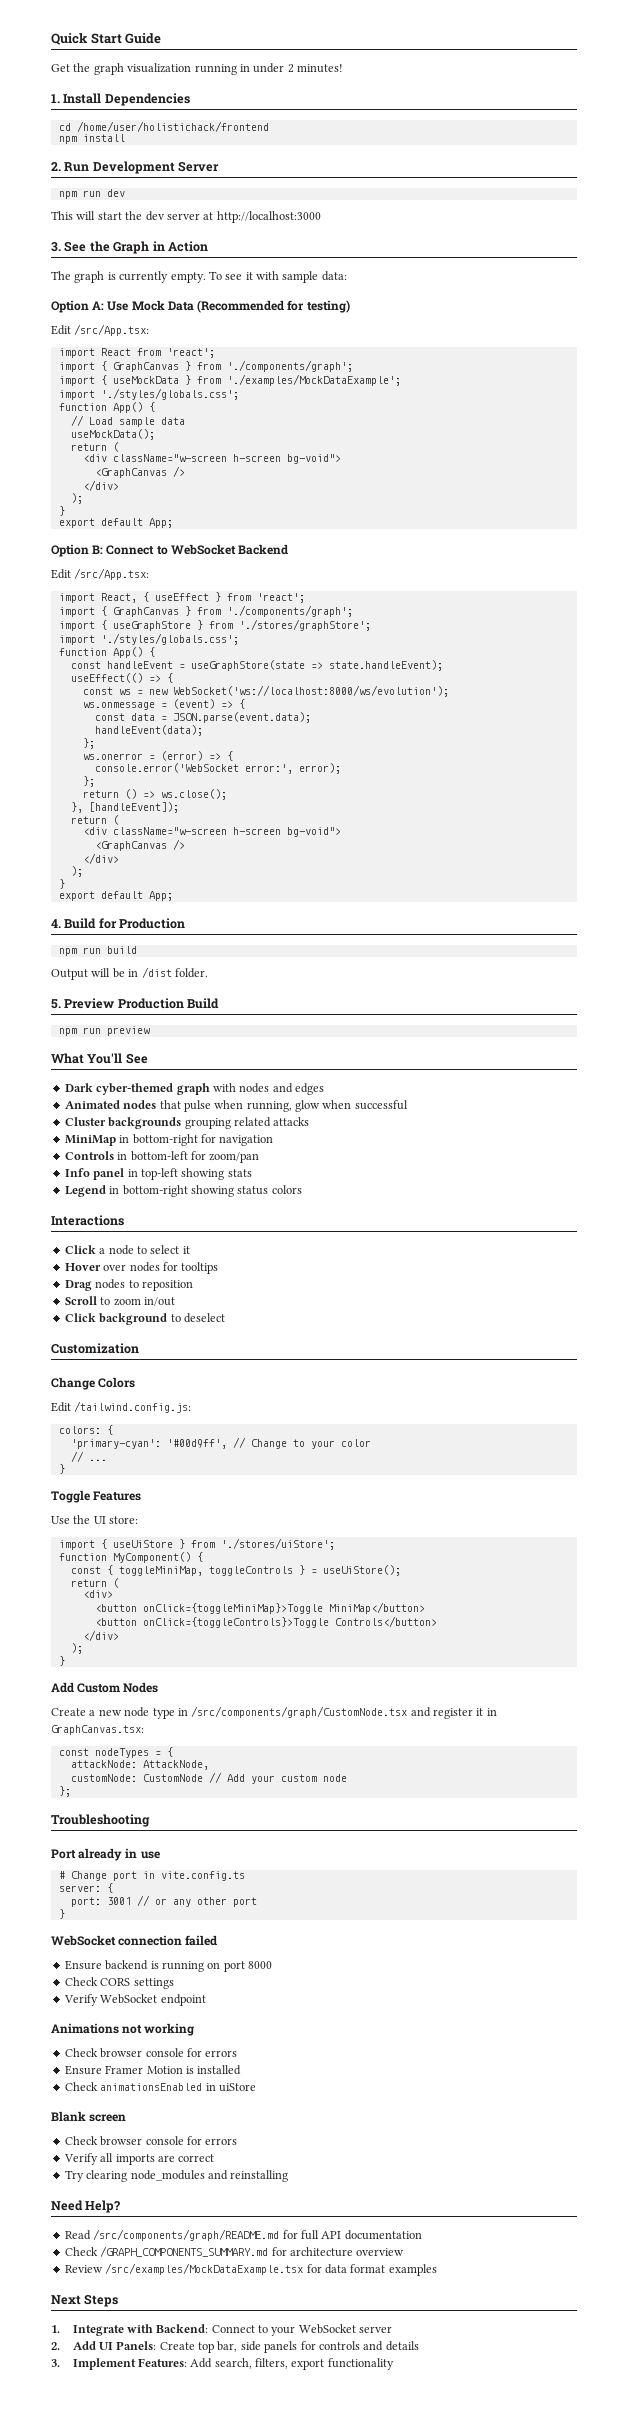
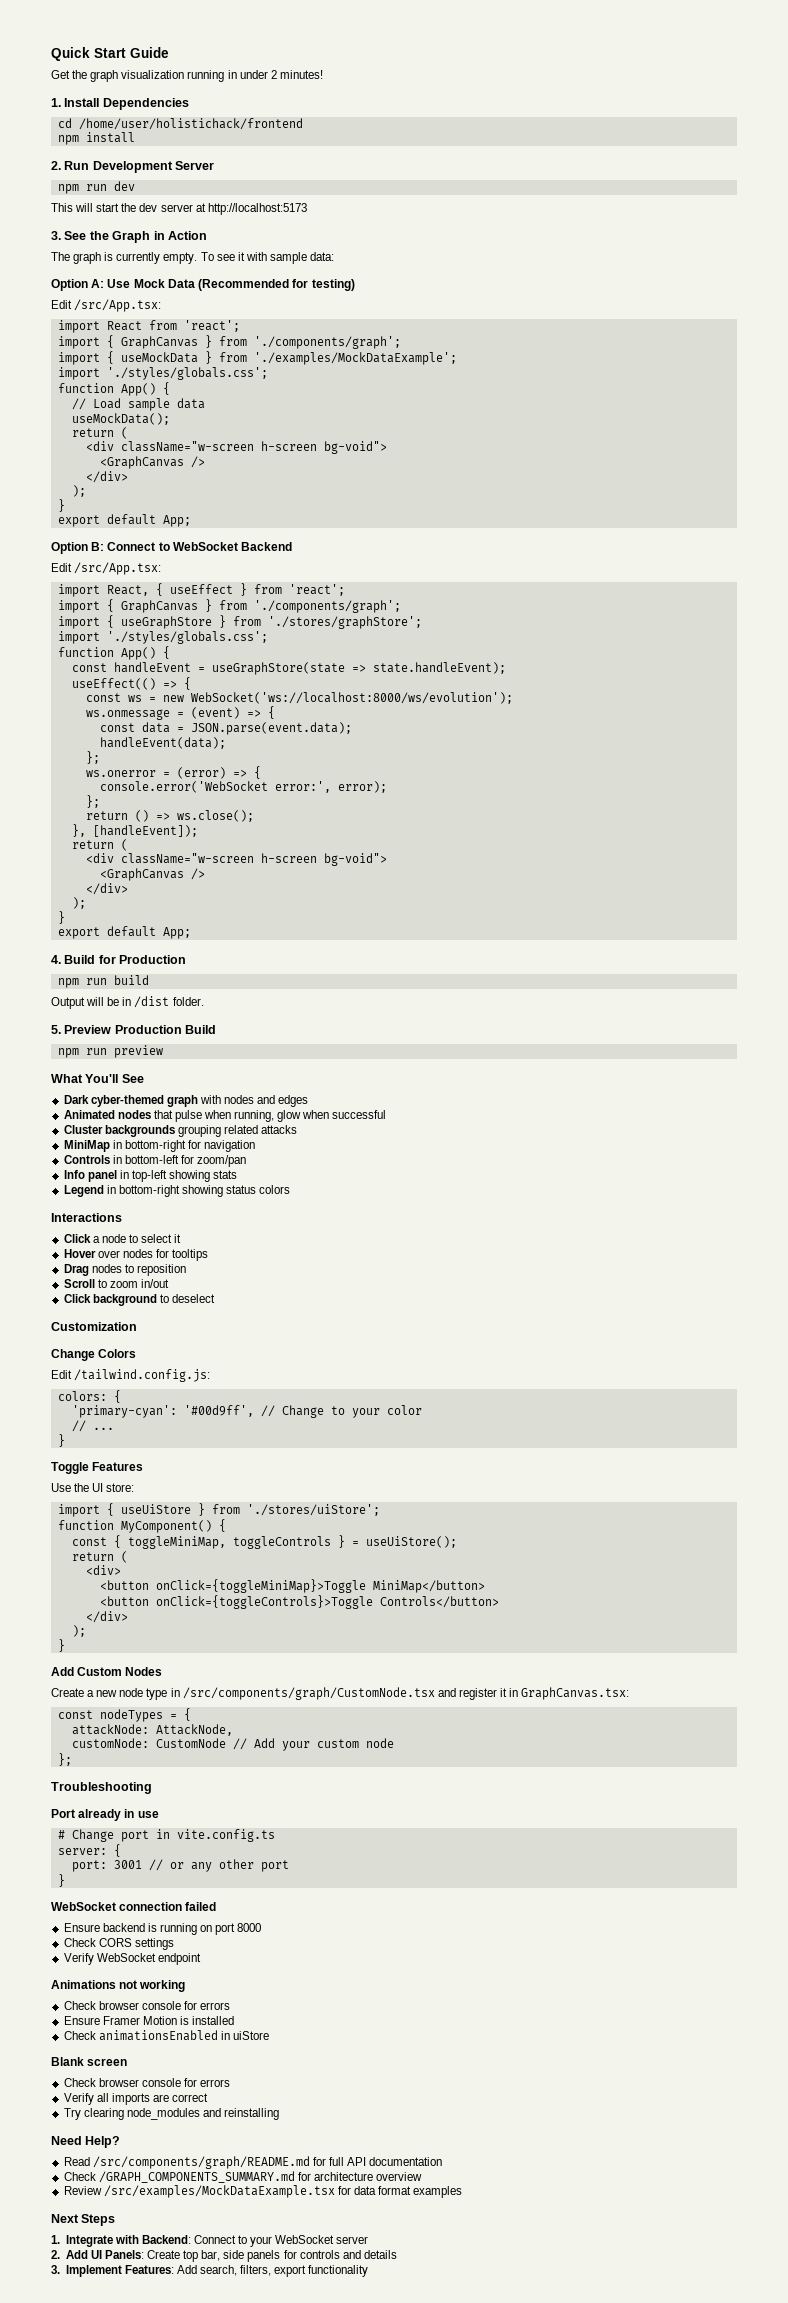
- This will start the dev server at http://localhost:3000
+ This will start the dev server at http://localhost:5173

